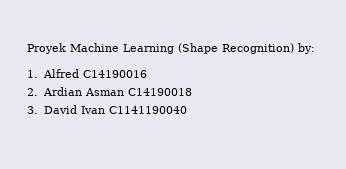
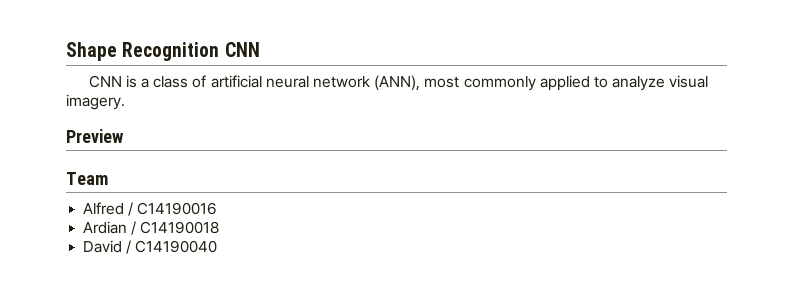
- Proyek Machine Learning (Shape Recognition) by:
- 1. Alfred C14190016
- 2. Ardian Asman C14190018
- 3. David Ivan C1141190040
+ Shape Recognition CNN
+ CNN is a class of artificial neural network (ANN), most commonly applied to analyze visual imagery.
+ Preview
+ Team
+ Alfred / C14190016
+ Ardian / C14190018
+ David / C14190040

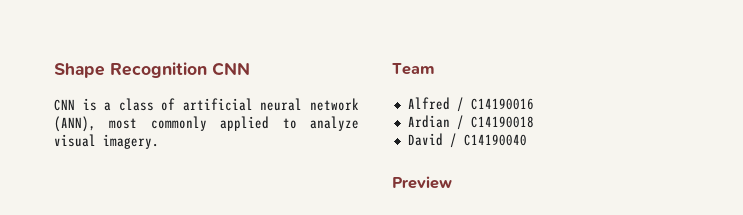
- Preview
+ Preview

